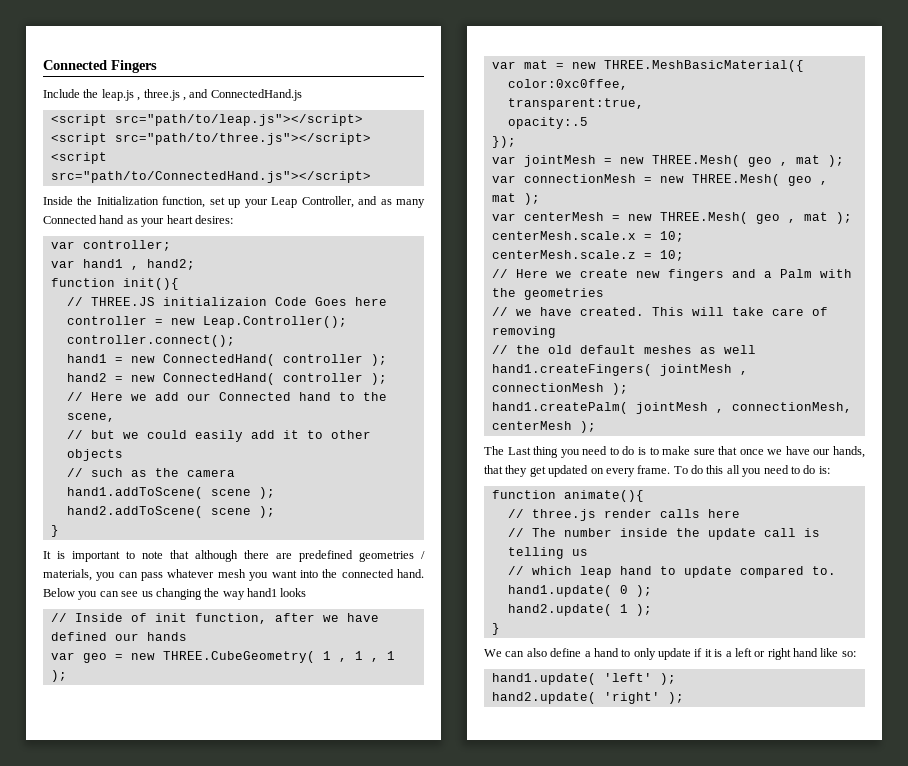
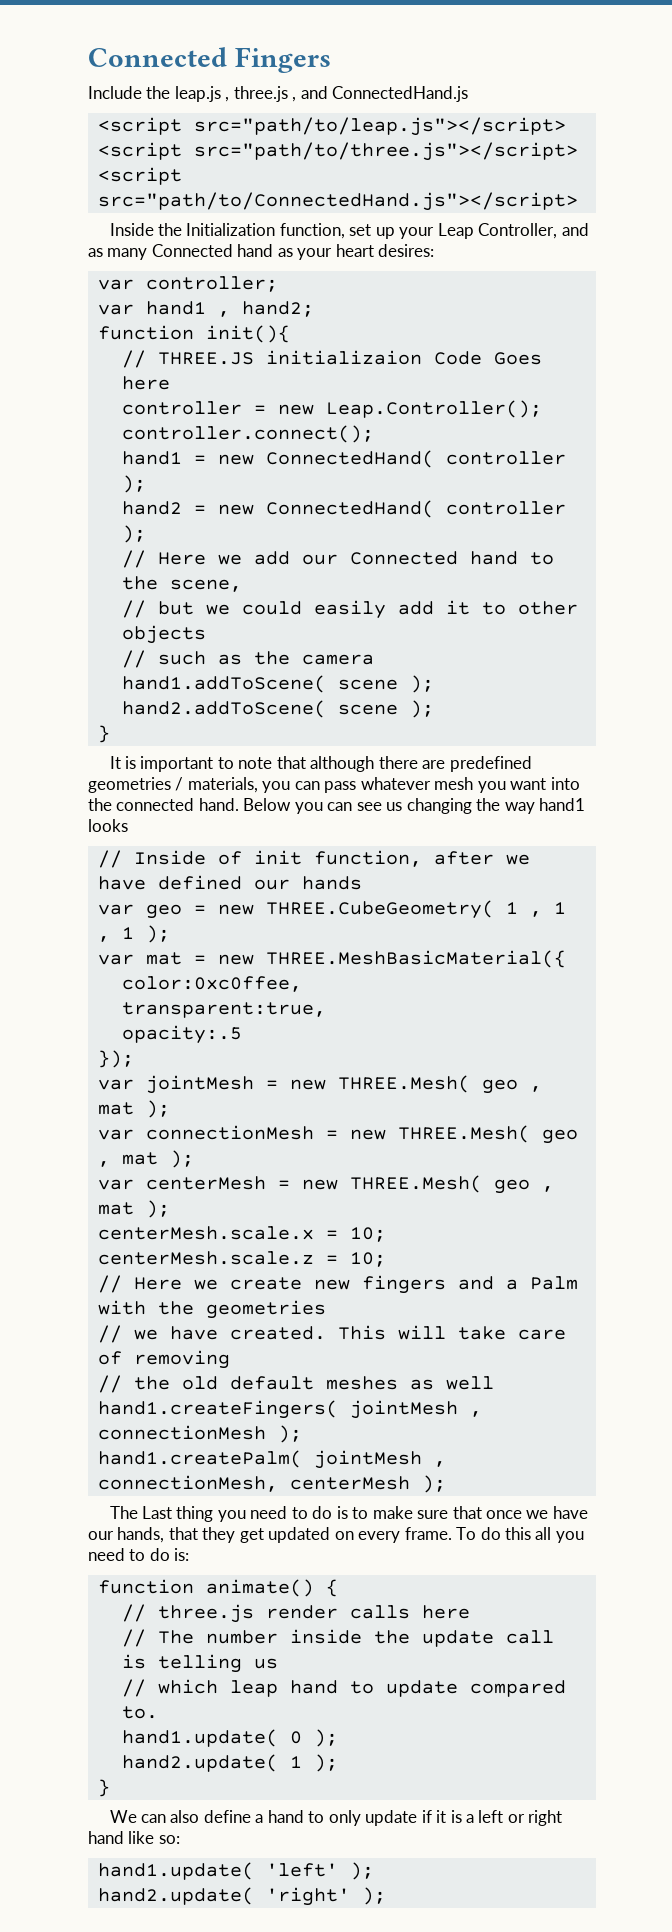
- function animate(){
+ function animate() {

